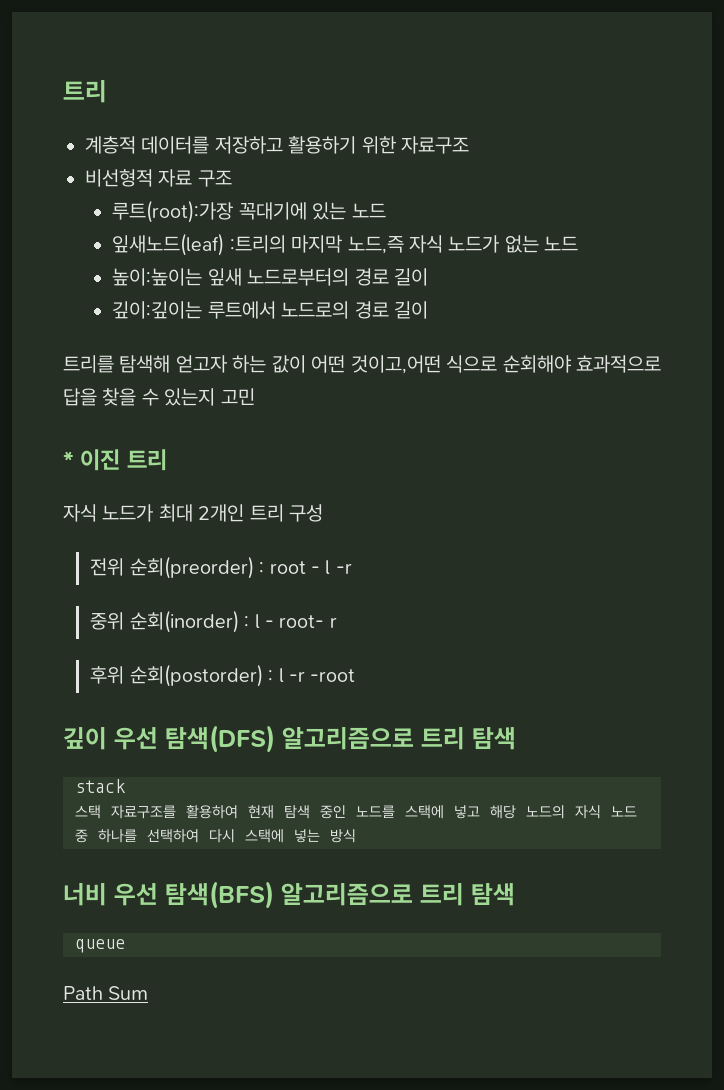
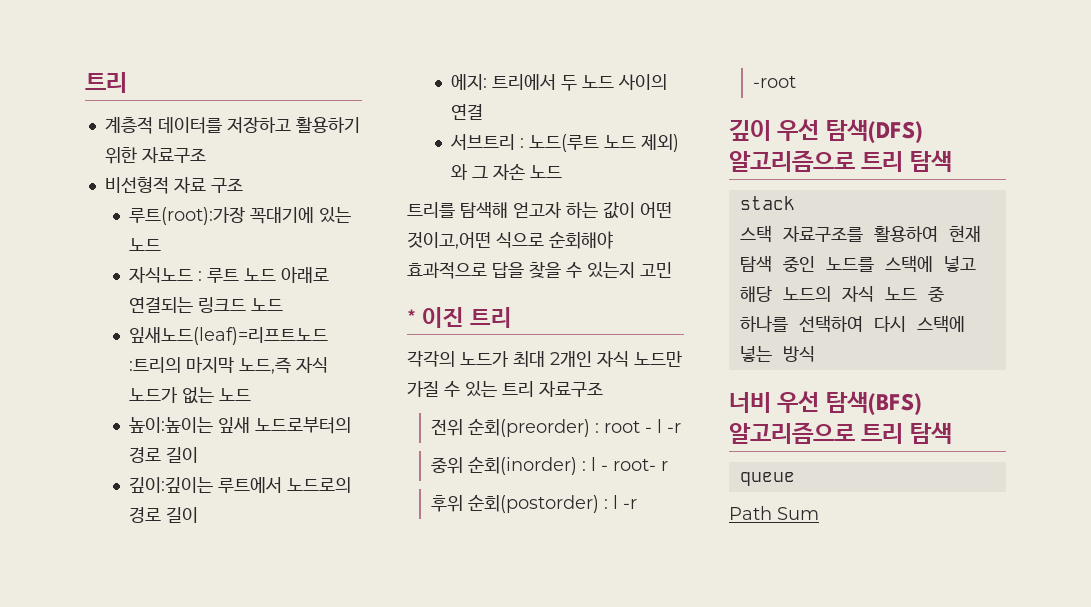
- 잎새노드(leaf) :트리의 마지막 노드,즉 자식 노드가 없는 노드
+ 자식노드 : 루트 노드 아래로 연결되는 링크드 노드
+ 잎새노드(leaf)=리프트노드 :트리의 마지막 노드,즉 자식 노드가 없는 노드
+ 에지: 트리에서 두 노드 사이의 연결
+ 서브트리 : 노드(루트 노드 제외) 와 그 자손 노드
- 자식 노드가 최대 2개인 트리 구성
+ 각각의 노드가 최대 2개인 자식 노드만 가질 수 있는 트리 자료구조

